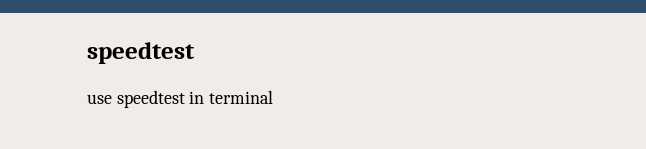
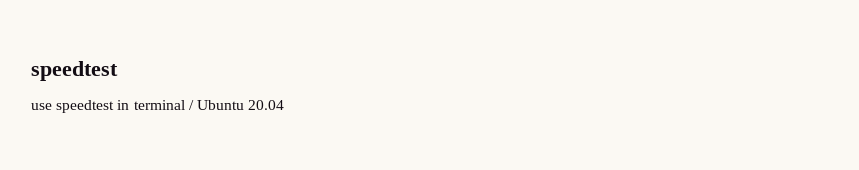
- use speedtest in terminal
+ use speedtest in terminal / Ubuntu 20.04

